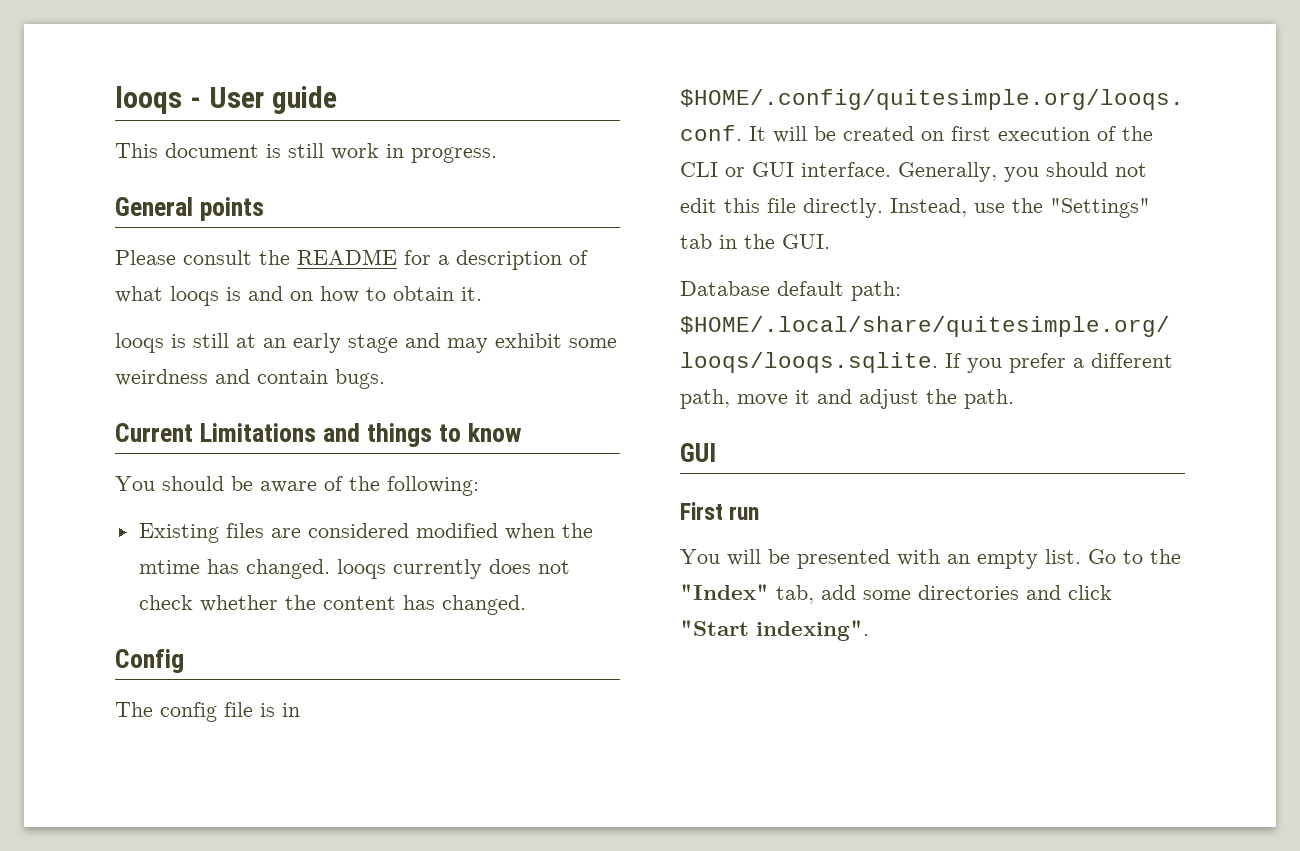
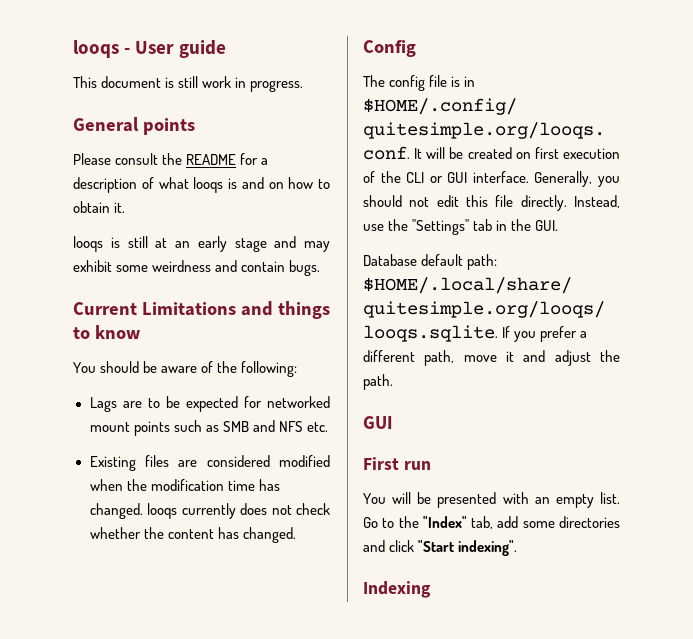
+ Lags are to be expected for networked mount points such as SMB and NFS etc.
- Existing files are considered modified when the mtime has changed. looqs currently does not check whether the content has changed.
+ Existing files are considered modified when the modification time has changed. looqs currently does not check whether the content has changed.
+ Indexing

